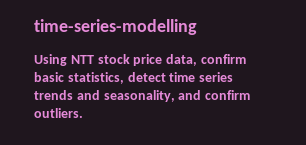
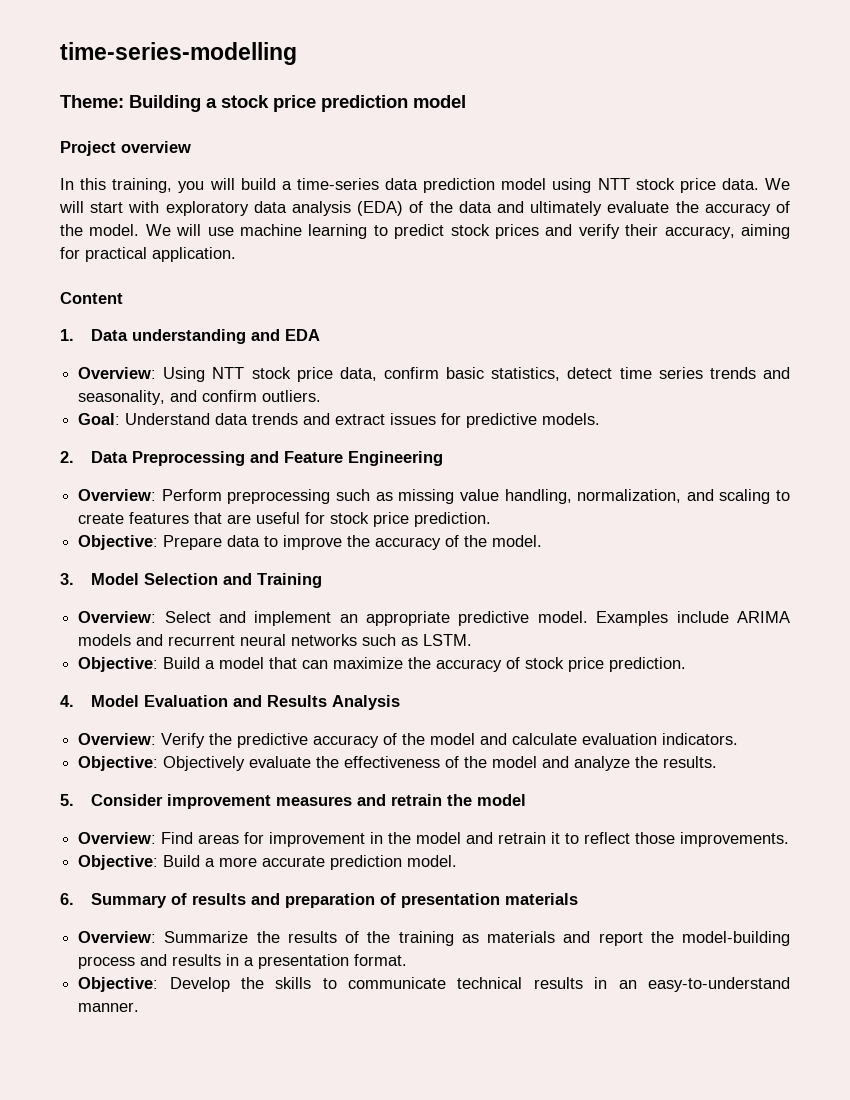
- Using NTT stock price data, confirm basic statistics, detect time series trends and seasonality, and confirm outliers.
+ Theme: Building a stock price prediction model
+ Project overview
+ In this training, you will build a time-series data prediction model using NTT stock price data. We will start with exploratory data analysis (EDA) of the data and ultimately evaluate the accuracy of the model. We will use machine learning to predict stock prices and verify their accuracy, aiming for practical application.
+ Content
+ 1. Data understanding and EDA
+ Overview: Using NTT stock price data, confirm basic statistics, detect time series trends and seasonality, and confirm outliers.
+ Goal: Understand data trends and extract issues for predictive models.
+ 2. Data Preprocessing and Feature Engineering
+ Overview: Perform preprocessing such as missing value handling, normalization, and scaling to create features that are useful for stock price prediction.
+ Objective: Prepare data to improve the accuracy of the model.
+ 3. Model Selection and Training
+ Overview: Select and implement an appropriate predictive model. Examples include ARIMA models and recurrent neural networks such as LSTM.
+ Objective: Build a model that can maximize the accuracy of stock price prediction.
+ 4. Model Evaluation and Results Analysis
+ Overview: Verify the predictive accuracy of the model and calculate evaluation indicators.
+ Objective: Objectively evaluate the effectiveness of the model and analyze the results.
+ 5. Consider improvement measures and retrain the model
+ Overview: Find areas for improvement in the model and retrain it to reflect those improvements.
+ Objective: Build a more accurate prediction model.
+ 6. Summary of results and preparation of presentation materials
+ Overview: Summarize the results of the training as materials and report the model-building process and results in a presentation format.
+ Objective: Develop the skills to communicate technical results in an easy-to-understand manner.

